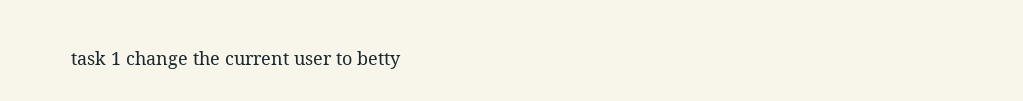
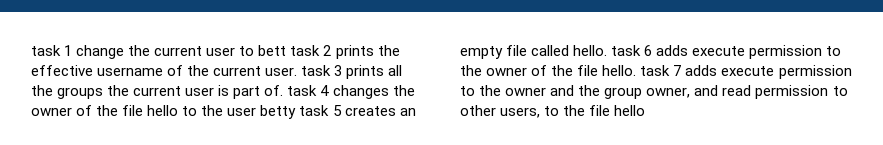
- task 1 change the current user to betty
+ task 1 change the current user to bett task 2 prints the effective username of the current user. task 3 prints all the groups the current user is part of. task 4 changes the owner of the file hello to the user betty task 5 creates an empty file called hello. task 6 adds execute permission to the owner of the file hello. task 7 adds execute permission to the owner and the group owner, and read permission to other users, to the file hello

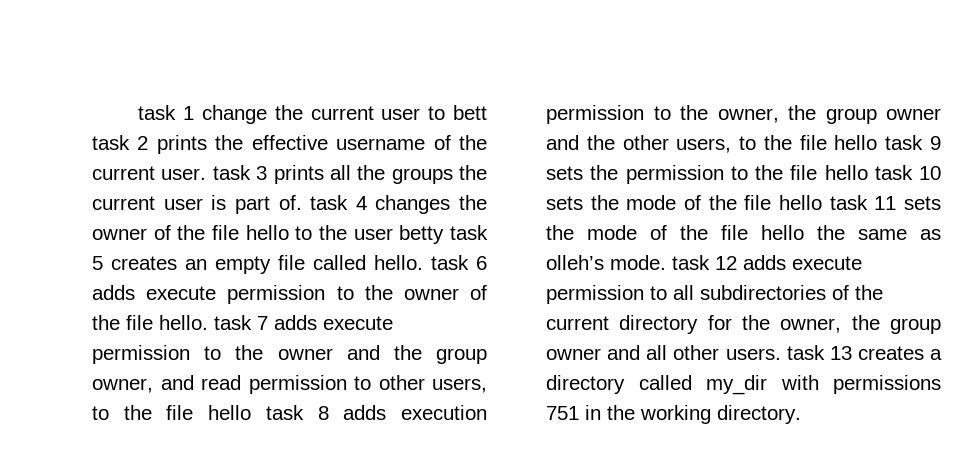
- task 1 change the current user to bett task 2 prints the effective username of the current user. task 3 prints all the groups the current user is part of. task 4 changes the owner of the file hello to the user betty task 5 creates an empty file called hello. task 6 adds execute permission to the owner of the file hello. task 7 adds execute permission to the owner and the group owner, and read permission to other users, to the file hello
+ task 1 change the current user to bett task 2 prints the effective username of the current user. task 3 prints all the groups the current user is part of. task 4 changes the owner of the file hello to the user betty task 5 creates an empty file called hello. task 6 adds execute permission to the owner of the file hello. task 7 adds execute permission to the owner and the group owner, and read permission to other users, to the file hello task 8 adds execution permission to the owner, the group owner and the other users, to the file hello task 9 sets the permission to the file hello task 10 sets the mode of the file hello task 11 sets the mode of the file hello the same as olleh’s mode. task 12 adds execute permission to all subdirectories of the current directory for the owner, the group owner and all other users. task 13 creates a directory called my_dir with permissions 751 in the working directory.

